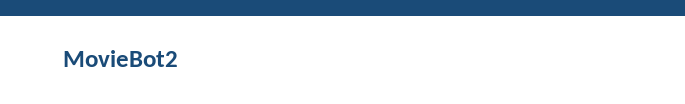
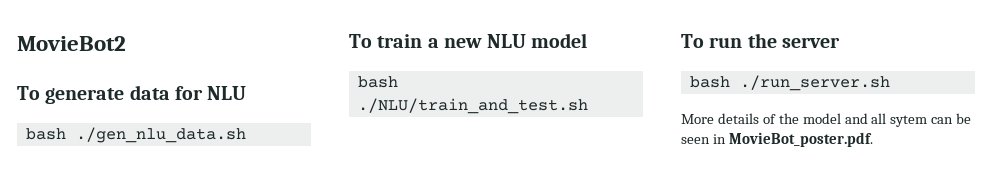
+ To generate data for NLU
+ bash ./gen_nlu_data.sh
+ To train a new NLU model
+ bash ./NLU/train_and_test.sh
+ To run the server
+ bash ./run_server.sh
+ More details of the model and all sytem can be seen in MovieBot_poster.pdf.

